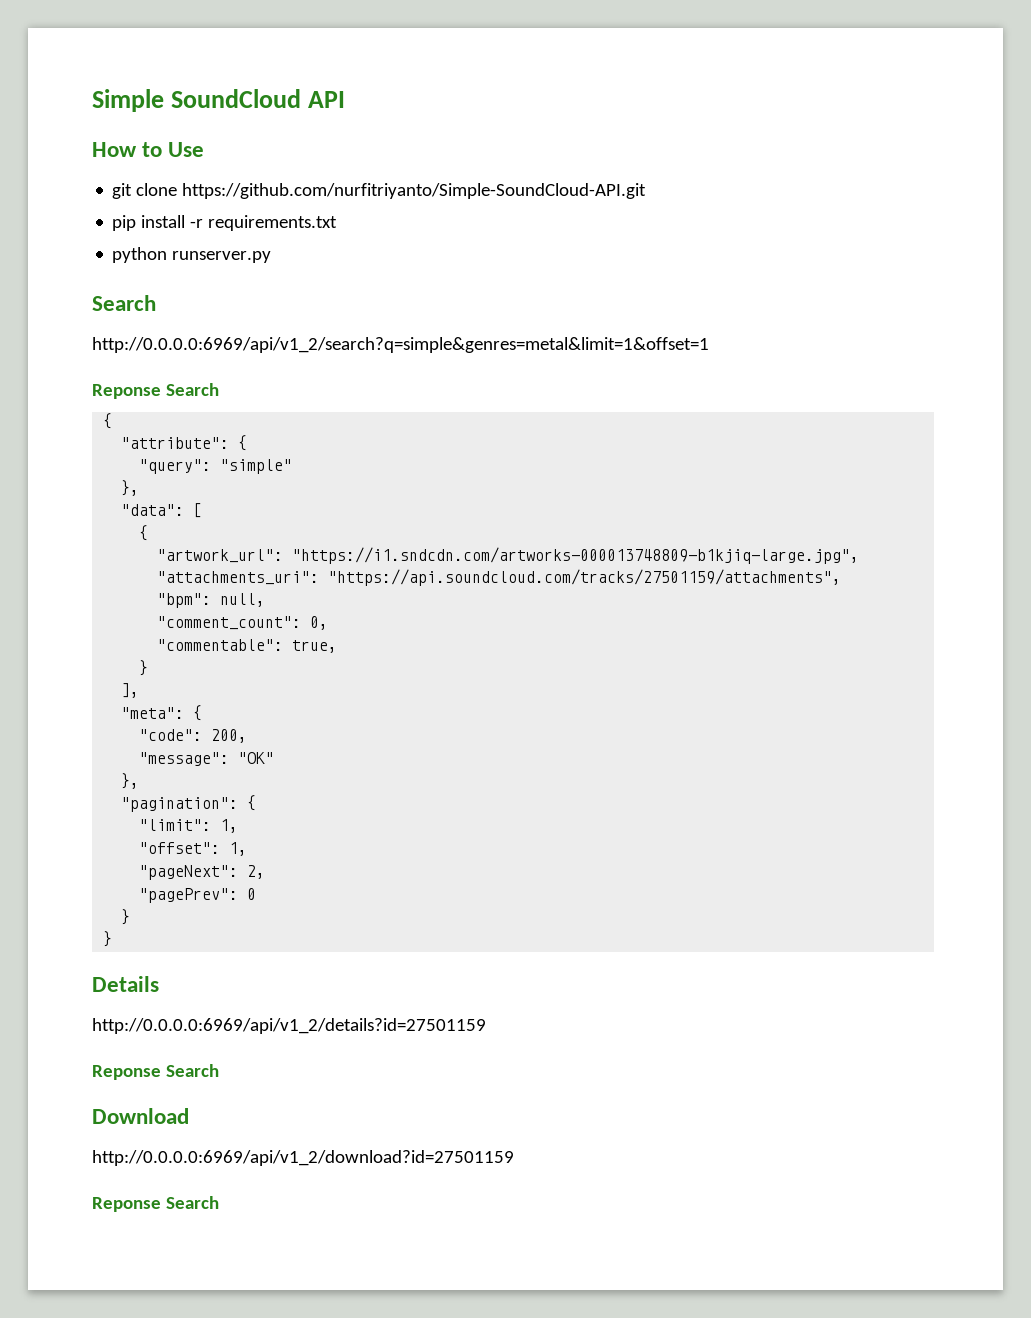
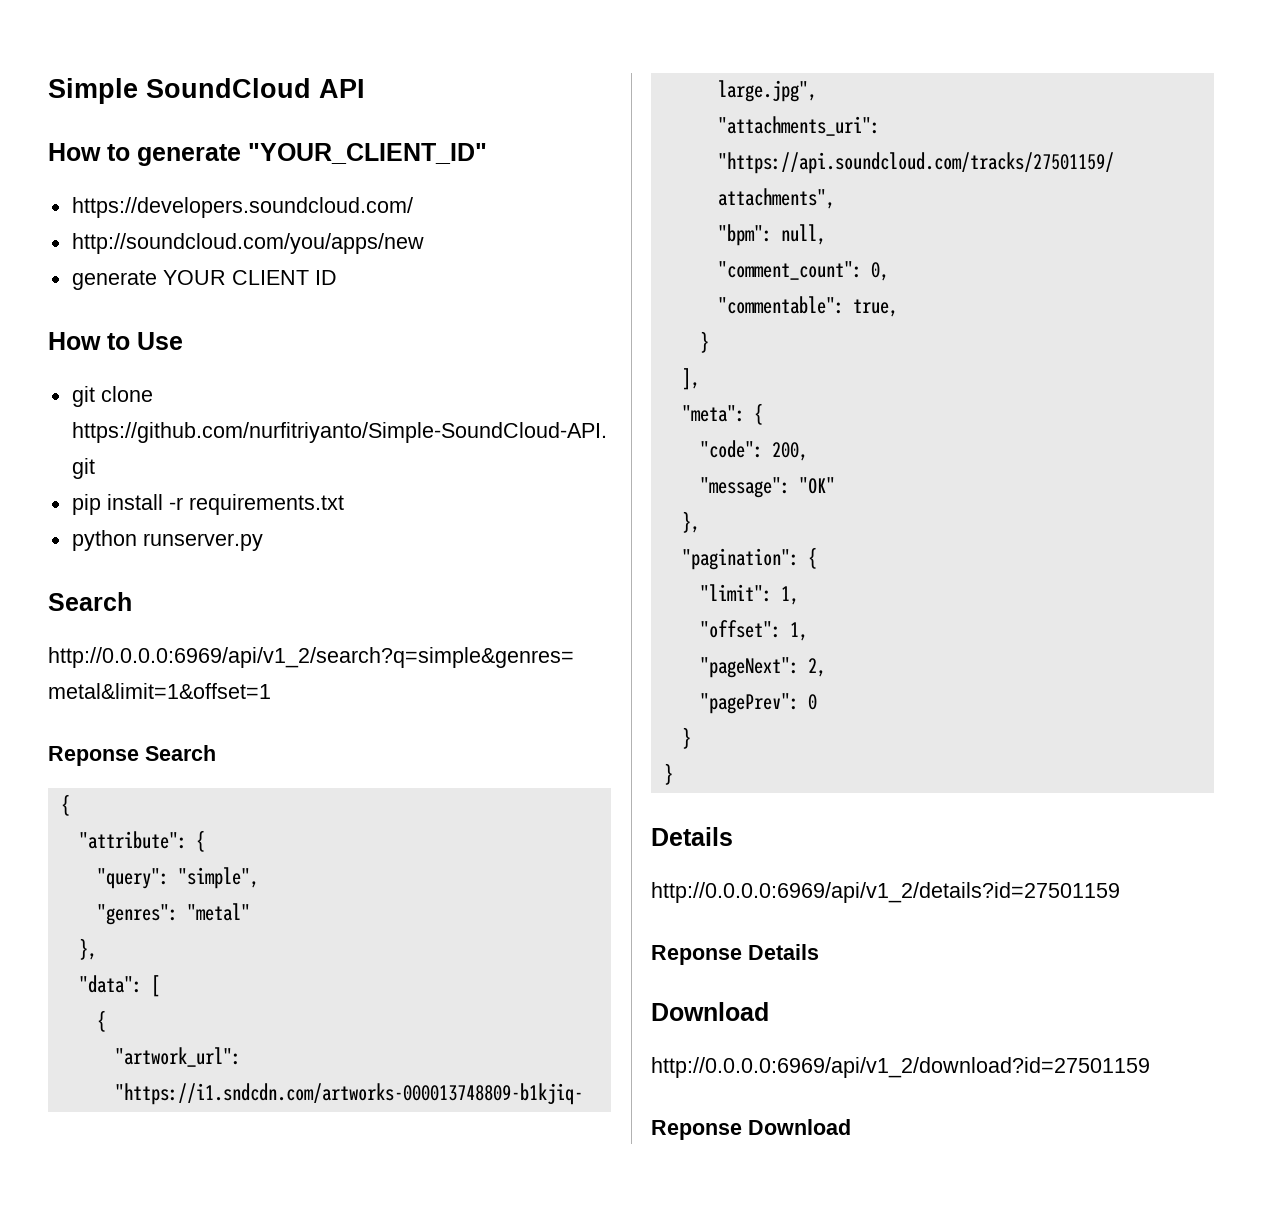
+ How to generate "YOUR_CLIENT_ID"
+ https://developers.soundcloud.com/
+ http://soundcloud.com/you/apps/new
+ generate YOUR CLIENT ID
- "query": "simple"
+ "query": "simple",
+ "genres": "metal"
  http://0.0.0.0:6969/api/v1_2/details?id=27501159
- Reponse Search
+ Reponse Details
  http://0.0.0.0:6969/api/v1_2/download?id=27501159
- Reponse Search
+ Reponse Download

